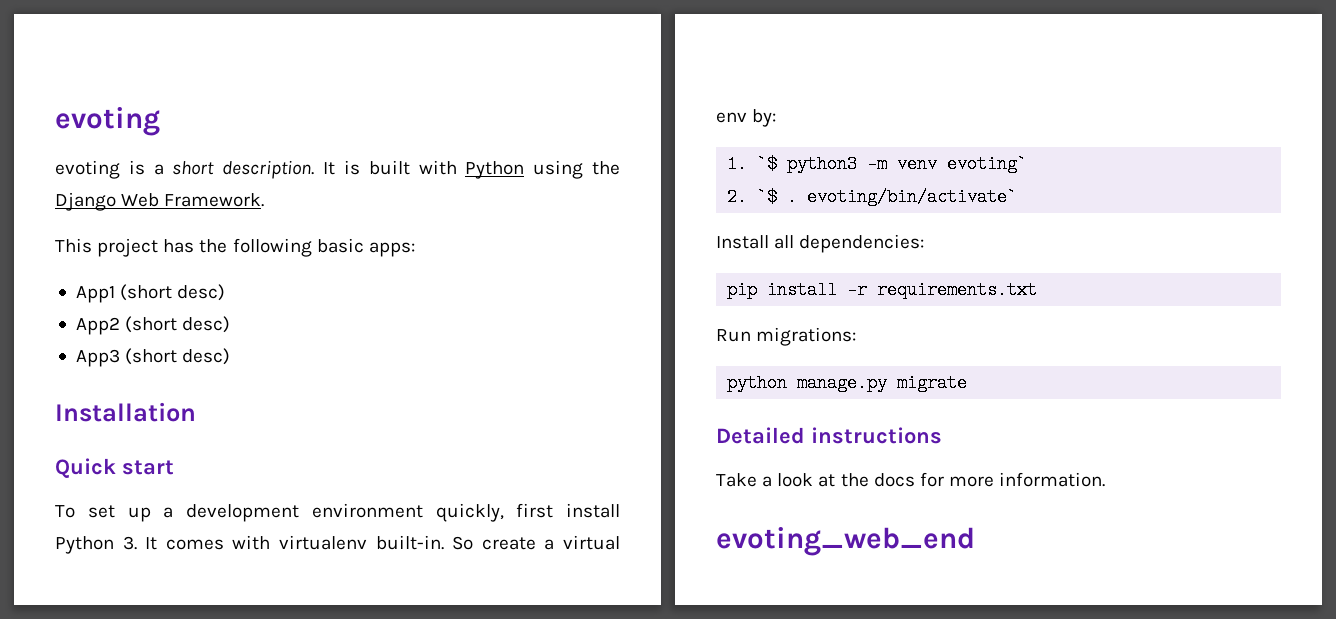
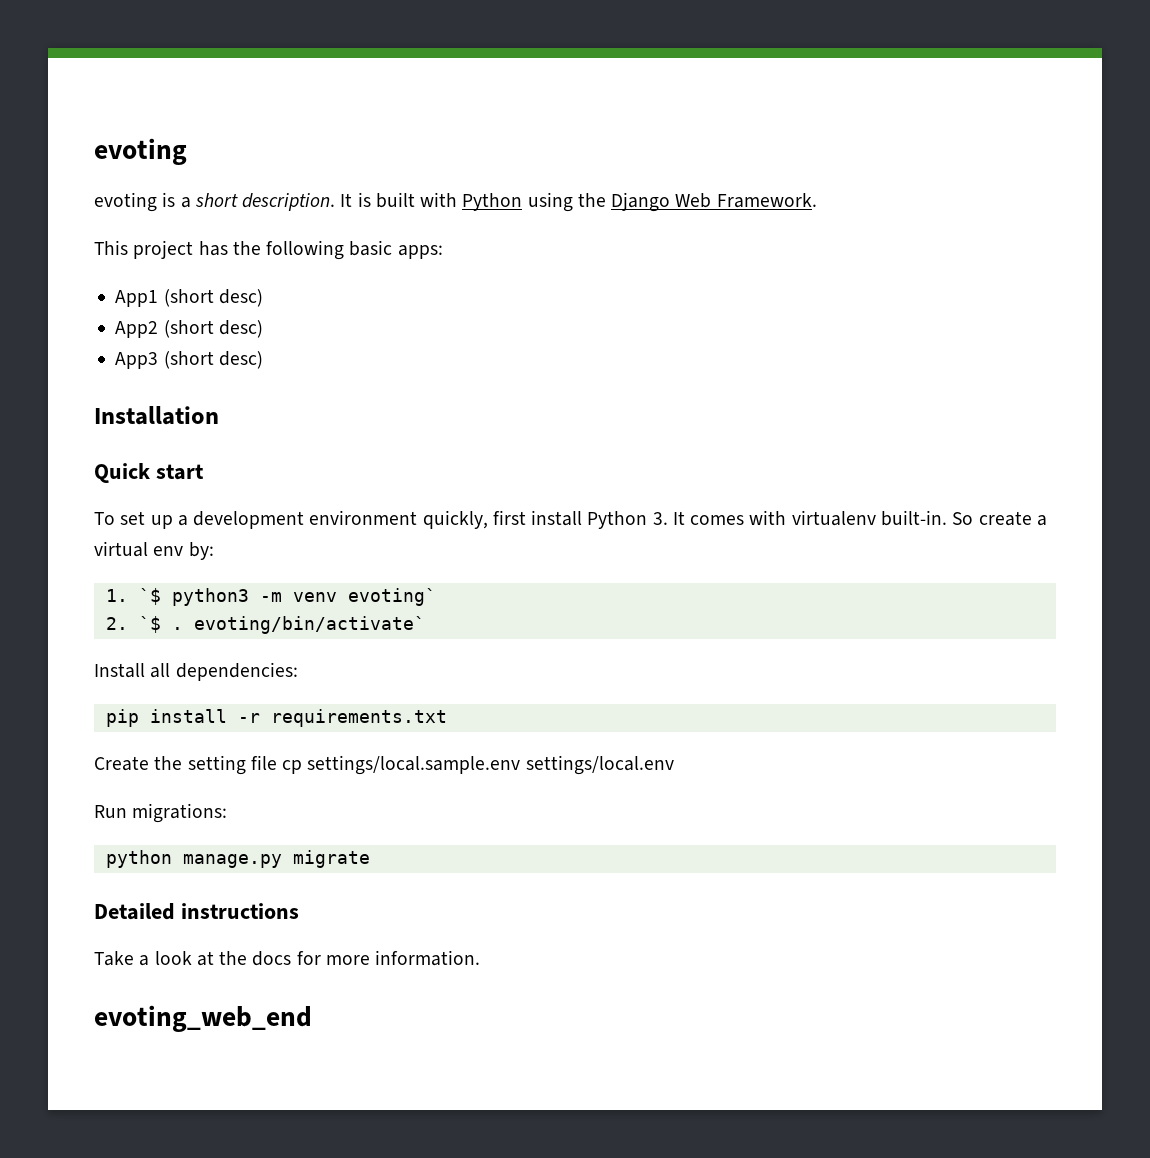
+ Create the setting file cp settings/local.sample.env settings/local.env

